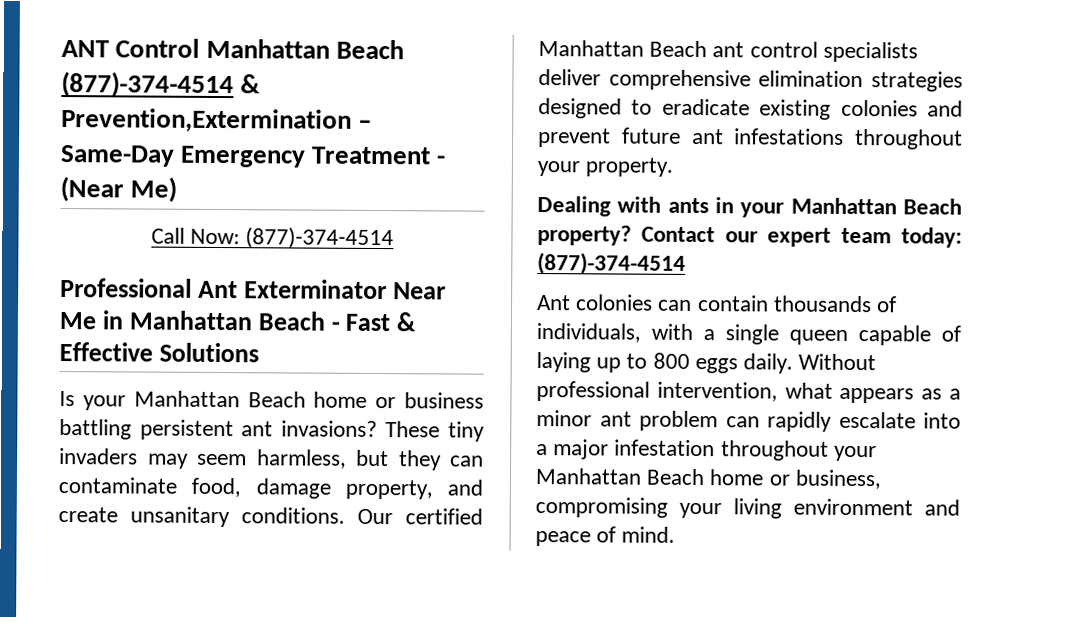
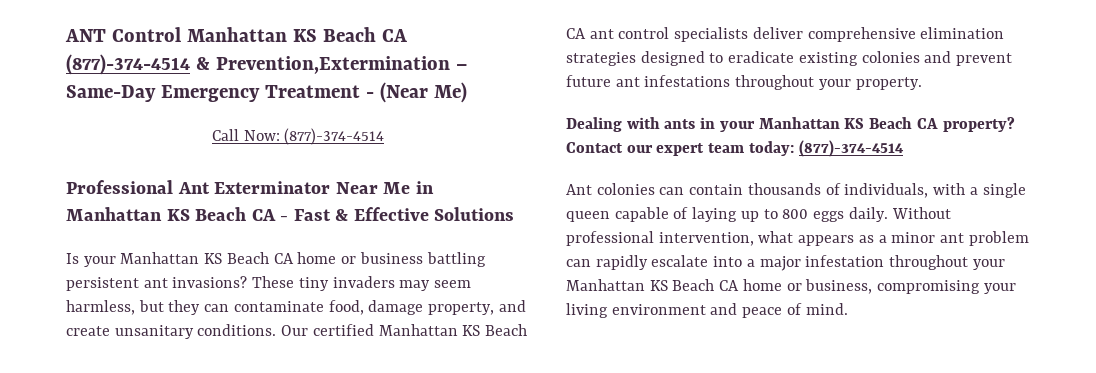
- ANT Control Manhattan Beach (877)-374-4514 & Prevention,Extermination – Same-Day Emergency Treatment - (Near Me)
+ ANT Control Manhattan KS Beach CA (877)-374-4514 & Prevention,Extermination – Same-Day Emergency Treatment - (Near Me)
- Professional Ant Exterminator Near Me in Manhattan Beach - Fast & Effective Solutions
+ Professional Ant Exterminator Near Me in Manhattan KS Beach CA - Fast & Effective Solutions
- Is your Manhattan Beach home or business battling persistent ant invasions?
+ Is your Manhattan KS Beach CA home or business battling persistent ant invasions?
- Our certified Manhattan Beach ant control specialists deliver comprehensive elimination strategies designed to eradicate existing colonies and prevent future ant infestations throughout your property.
+ Our certified Manhattan KS Beach CA ant control specialists deliver comprehensive elimination strategies designed to eradicate existing colonies and prevent future ant infestations throughout your property.
- Dealing with ants in your Manhattan Beach property?
+ Dealing with ants in your Manhattan KS Beach CA property?
- Without professional intervention, what appears as a minor ant problem can rapidly escalate into a major infestation throughout your Manhattan Beach home or business, compromising your living environment and peace of mind.
+ Without professional intervention, what appears as a minor ant problem can rapidly escalate into a major infestation throughout your Manhattan KS Beach CA home or business, compromising your living environment and peace of mind.

